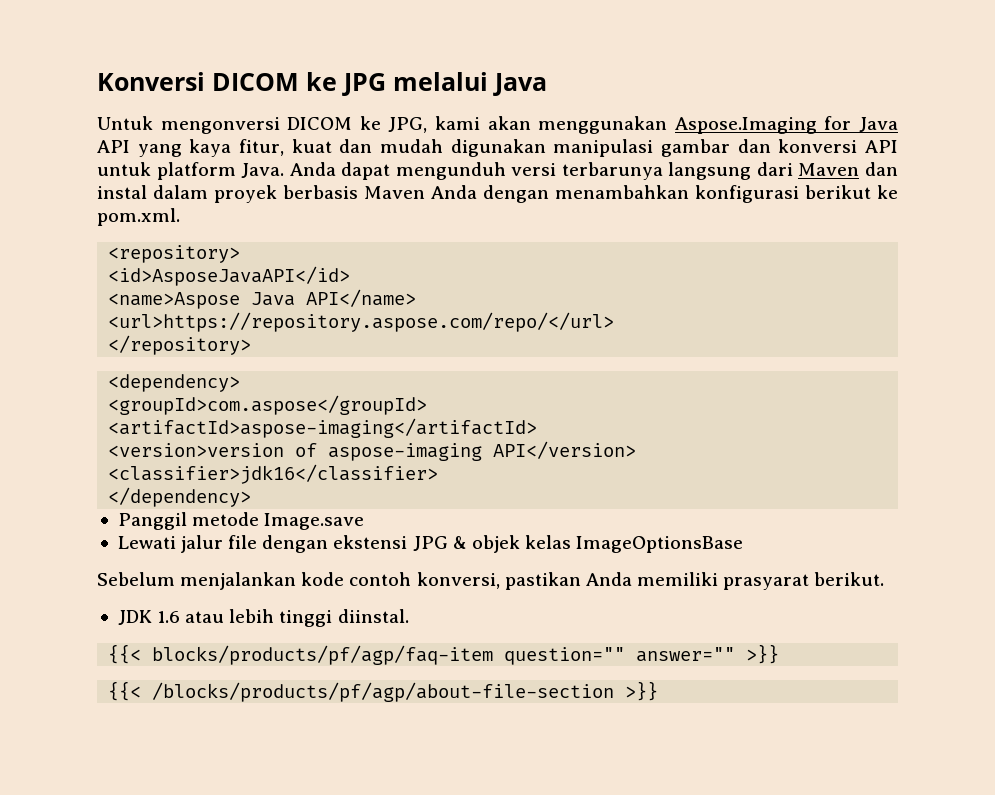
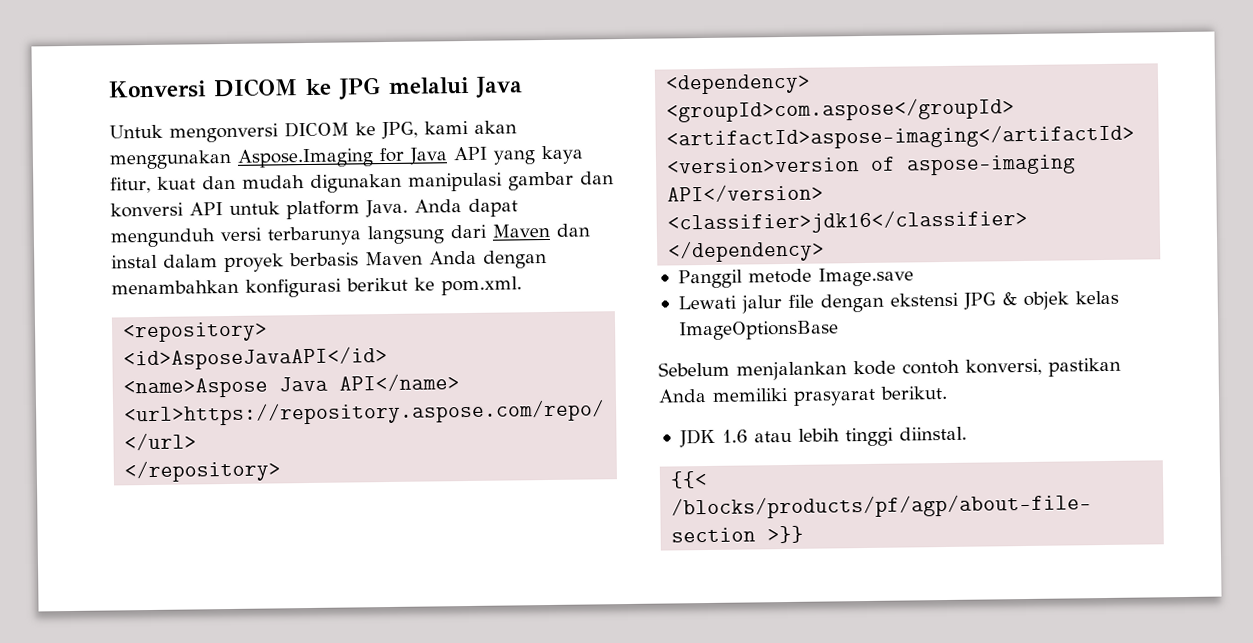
- {{< blocks/products/pf/agp/faq-item question="" answer="" >}}

